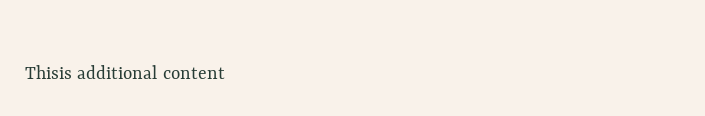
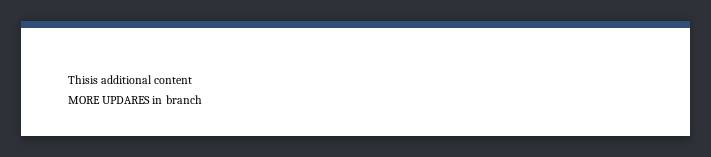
+ MORE UPDARES in branch

